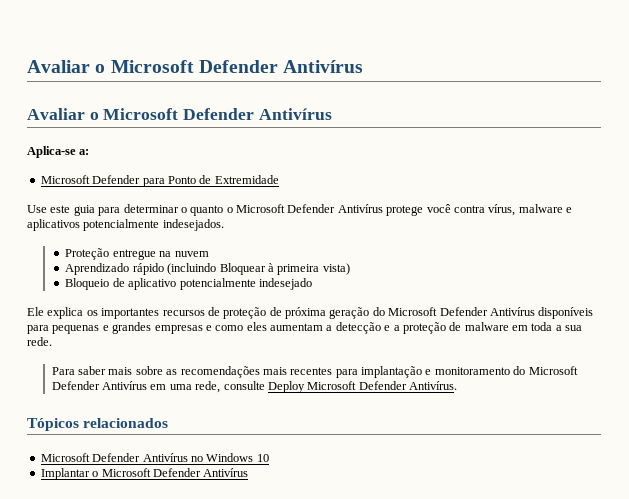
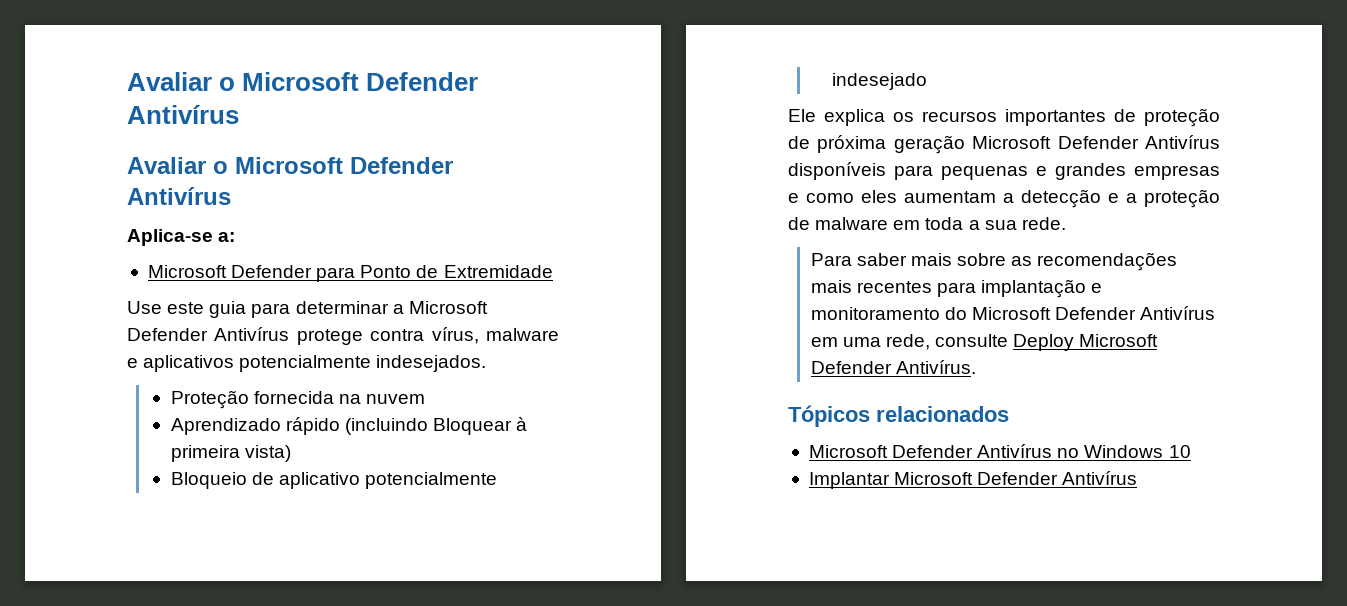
- Use este guia para determinar o quanto o Microsoft Defender Antivírus protege você contra vírus, malware e aplicativos potencialmente indesejados.
+ Use este guia para determinar a Microsoft Defender Antivírus protege contra vírus, malware e aplicativos potencialmente indesejados.
- Proteção entregue na nuvem
+ Proteção fornecida na nuvem
- Ele explica os importantes recursos de proteção de próxima geração do Microsoft Defender Antivírus disponíveis para pequenas e grandes empresas e como eles aumentam a detecção e a proteção de malware em toda a sua rede.
+ Ele explica os recursos importantes de proteção de próxima geração Microsoft Defender Antivírus disponíveis para pequenas e grandes empresas e como eles aumentam a detecção e a proteção de malware em toda a sua rede.
- Implantar o Microsoft Defender Antivírus
+ Implantar Microsoft Defender Antivírus

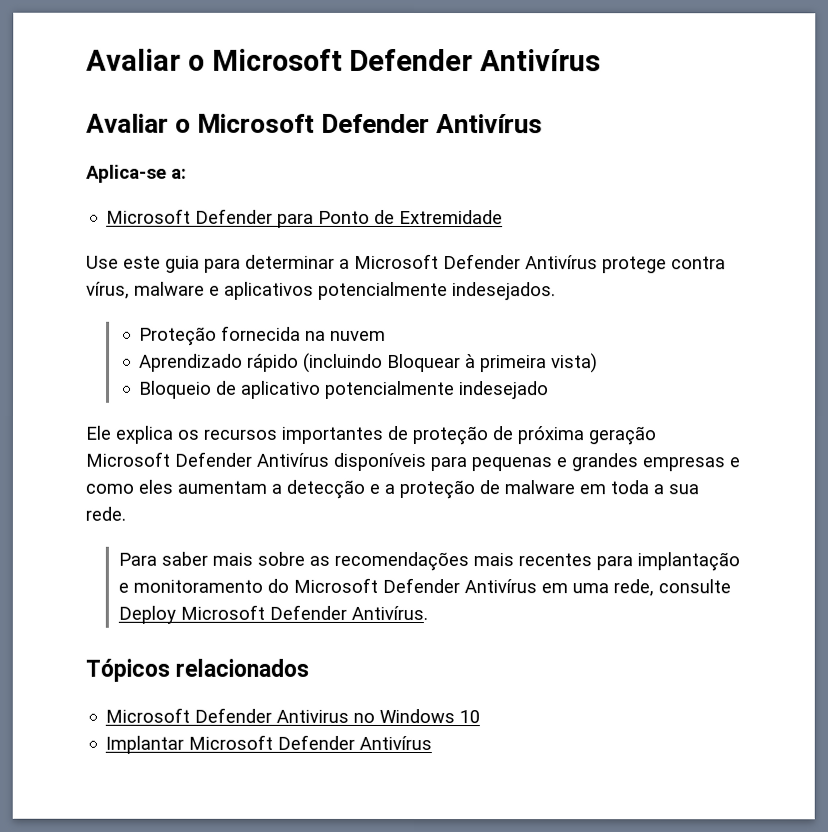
- Microsoft Defender Antivírus no Windows 10
+ Microsoft Defender Antivirus no Windows 10

